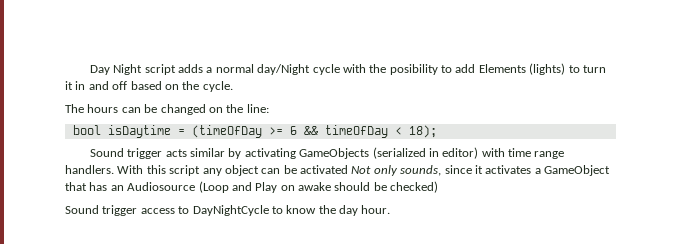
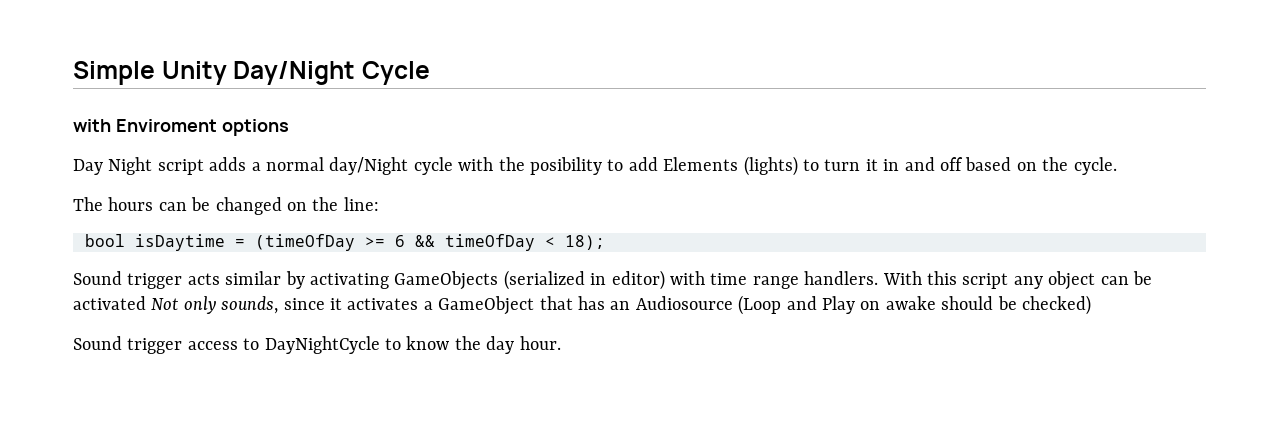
+ Simple Unity Day/Night Cycle
+ with Enviroment options

